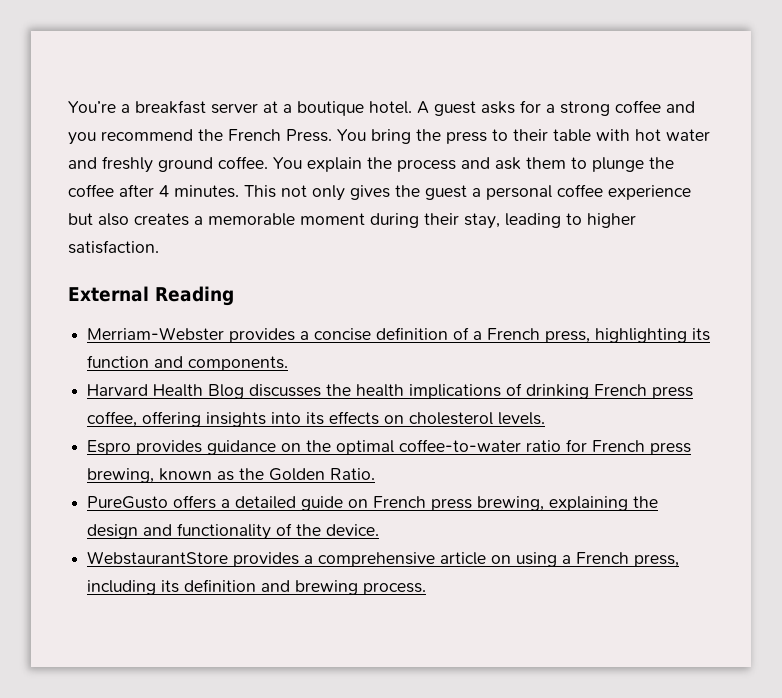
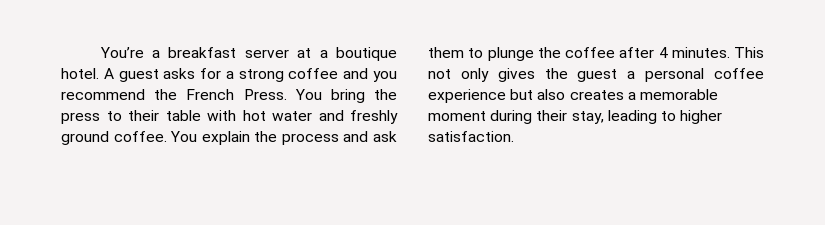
- External Reading
- Merriam-Webster provides a concise definition of a French press, highlighting its function and components.
- Harvard Health Blog discusses the health implications of drinking French press coffee, offering insights into its effects on cholesterol levels.
- Espro provides guidance on the optimal coffee-to-water ratio for French press brewing, known as the Golden Ratio.
- PureGusto offers a detailed guide on French press brewing, explaining the design and functionality of the device.
- WebstaurantStore provides a comprehensive article on using a French press, including its definition and brewing process.

